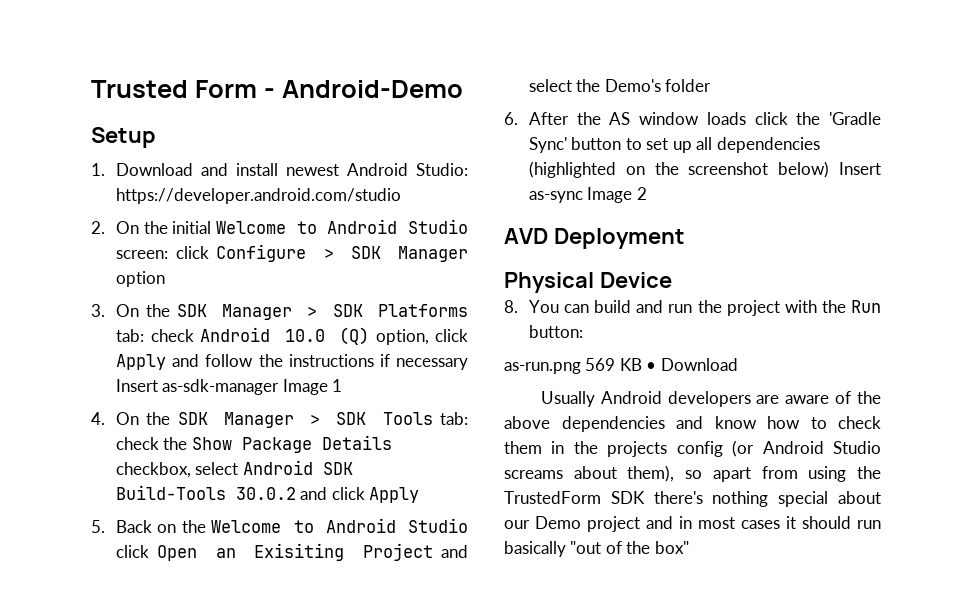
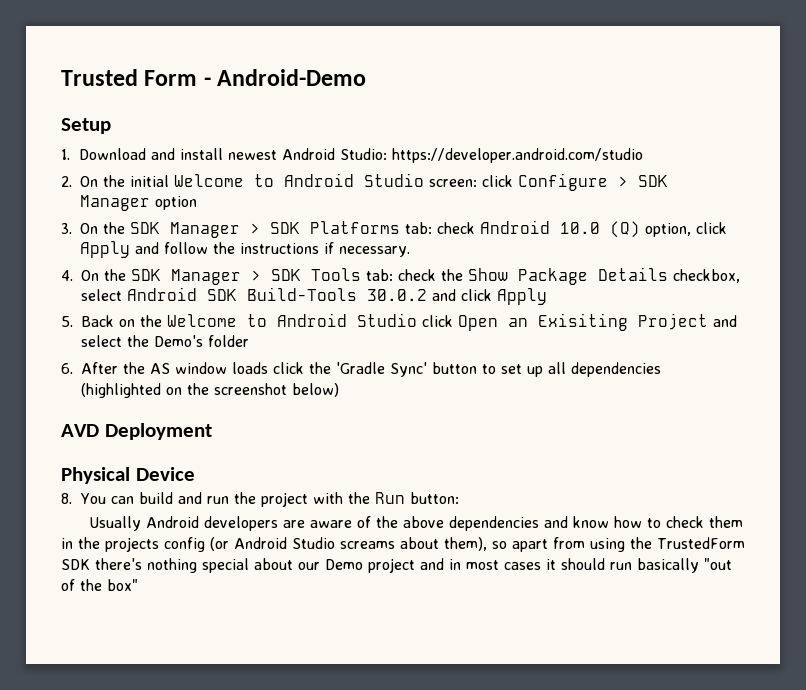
- 3. On the SDK Manager > SDK Platforms tab: check Android 10.0 (Q) option, click Apply and follow the instructions if necessary Insert as-sdk-manager Image 1
+ 3. On the SDK Manager > SDK Platforms tab: check Android 10.0 (Q) option, click Apply and follow the instructions if necessary.
- 6. After the AS window loads click the 'Gradle Sync' button to set up all dependencies (highlighted on the screenshot below) Insert as-sync Image 2
+ 6. After the AS window loads click the 'Gradle Sync' button to set up all dependencies (highlighted on the screenshot below)
- as-run.png 569 KB • Download

